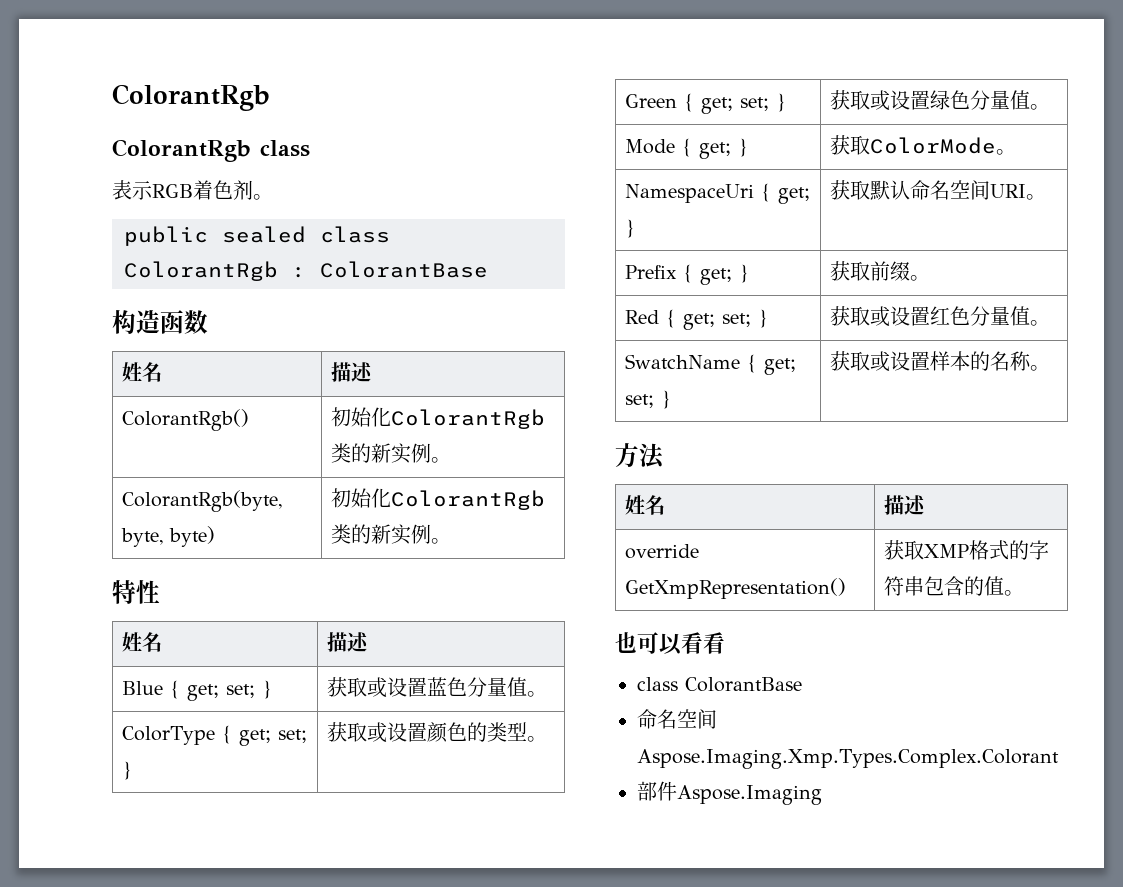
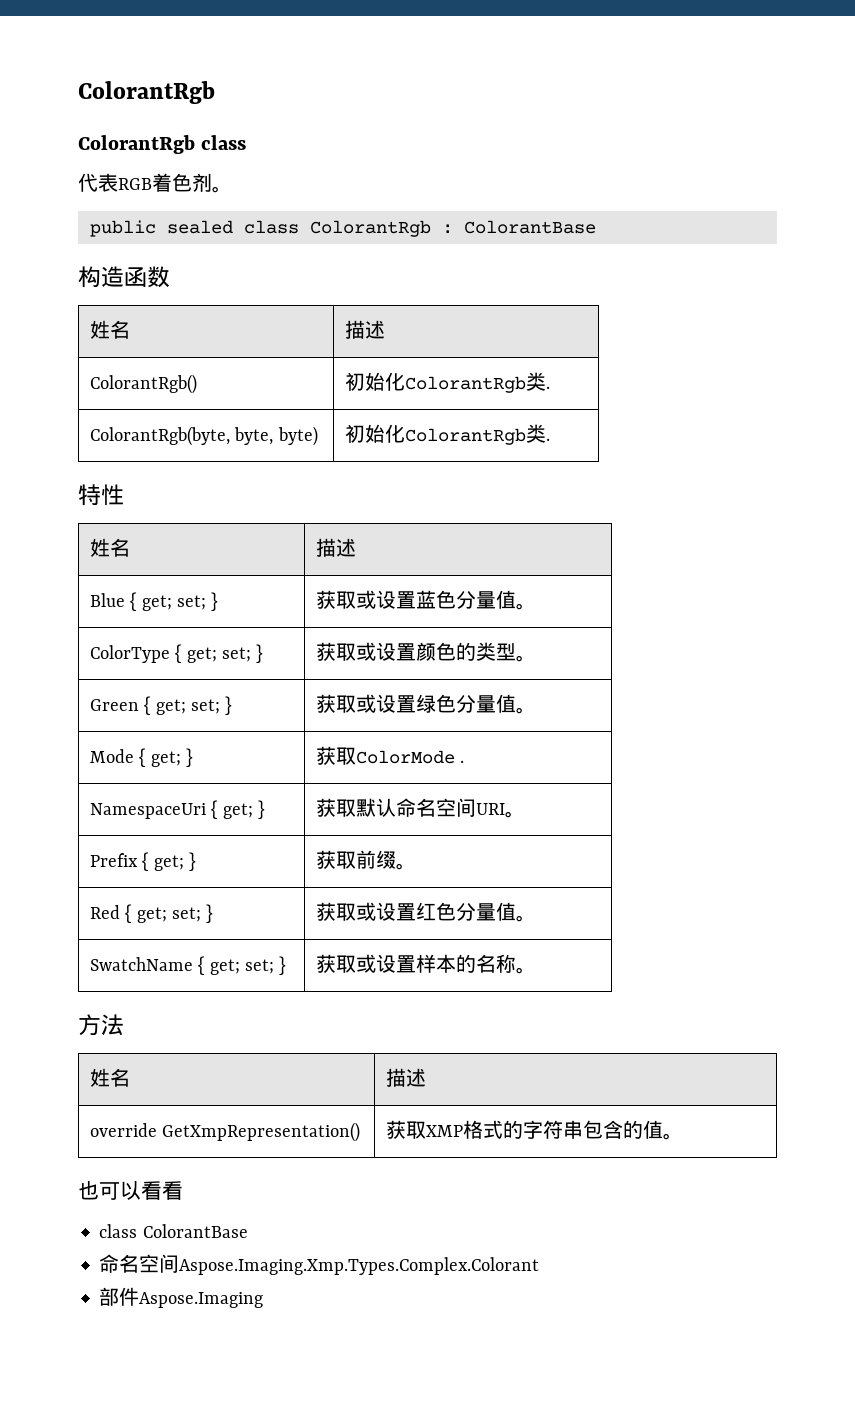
- 表示RGB着色剂。
+ 代表RGB着色剂。
- ColorantRgb() | 初始化ColorantRgb类的新实例。
+ ColorantRgb() | 初始化ColorantRgb类.
- ColorantRgb(byte, byte, byte) | 初始化ColorantRgb类的新实例。
+ ColorantRgb(byte, byte, byte) | 初始化ColorantRgb类.
- Mode { get; } | 获取ColorMode。
+ Mode { get; } | 获取ColorMode .

